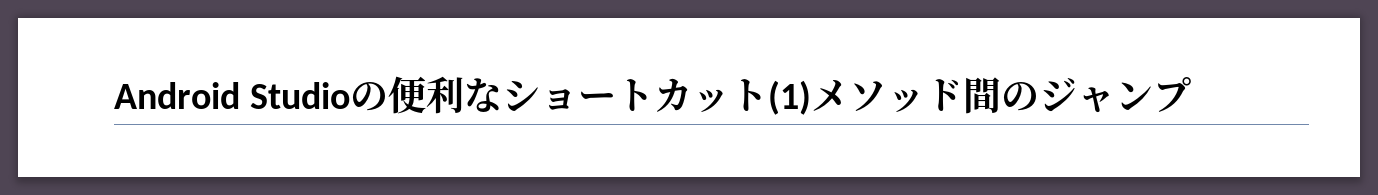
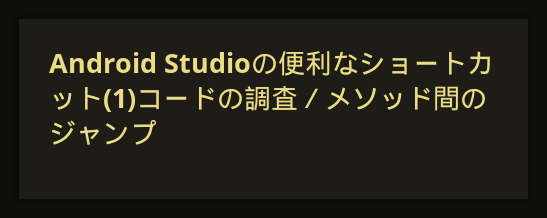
- Android Studioの便利なショートカット(1)メソッド間のジャンプ
+ Android Studioの便利なショートカット(1)コードの調査／メソッド間のジャンプ

